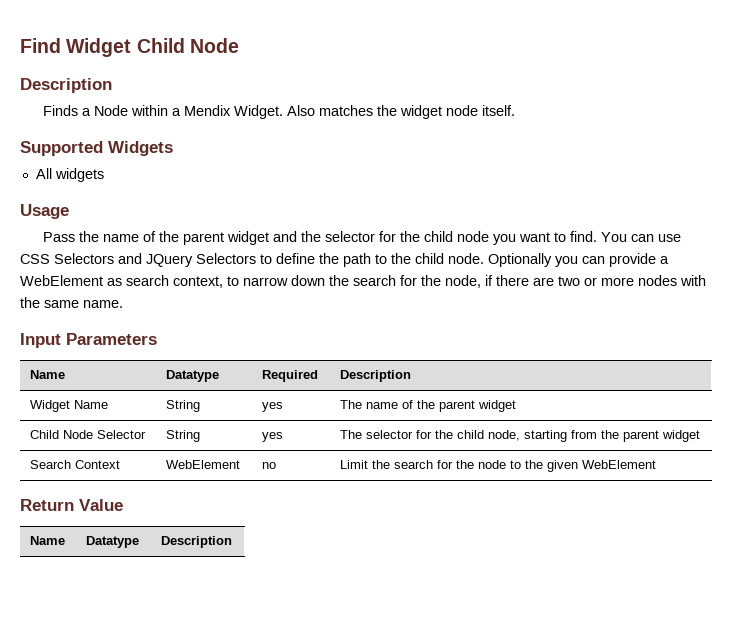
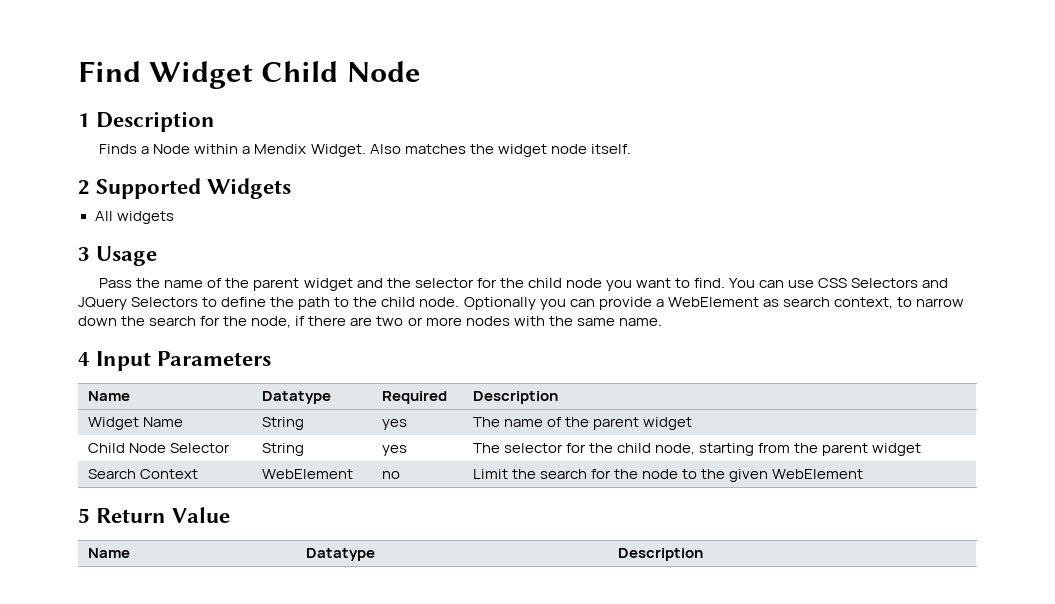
  Find Widget Child Node
- Description
+ 1 Description
- Supported Widgets
+ 2 Supported Widgets
- Usage
+ 3 Usage
- Input Parameters
+ 4 Input Parameters
- Return Value
+ 5 Return Value

